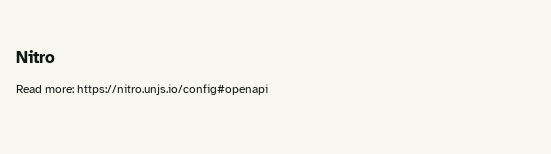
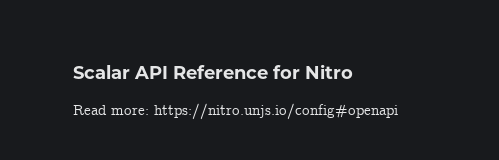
- Nitro
+ Scalar API Reference for Nitro

